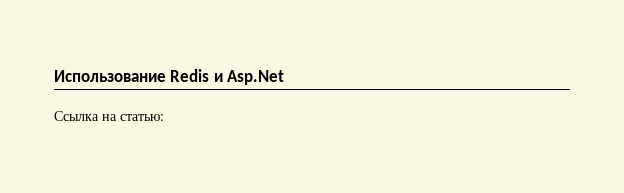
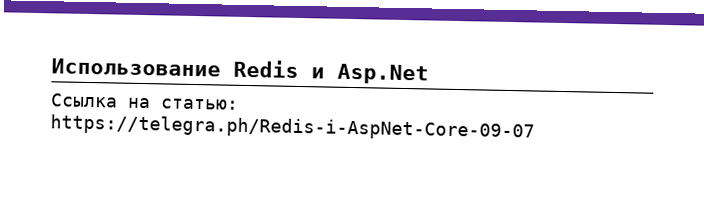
- Ссылка на статью:
+ Ссылка на статью: https://telegra.ph/Redis-i-AspNet-Core-09-07

